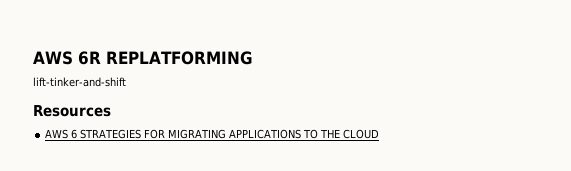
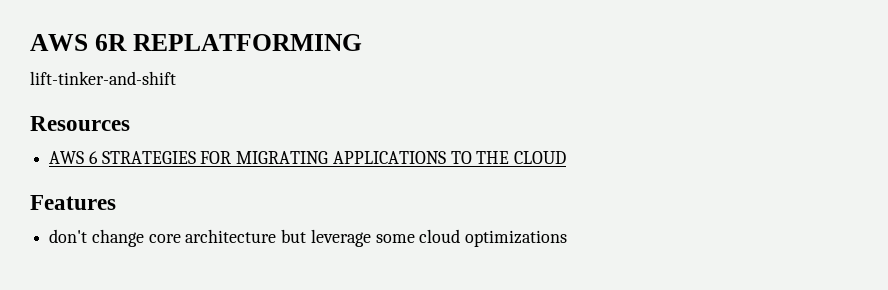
+ Features
+ don't change core architecture but leverage some cloud optimizations

